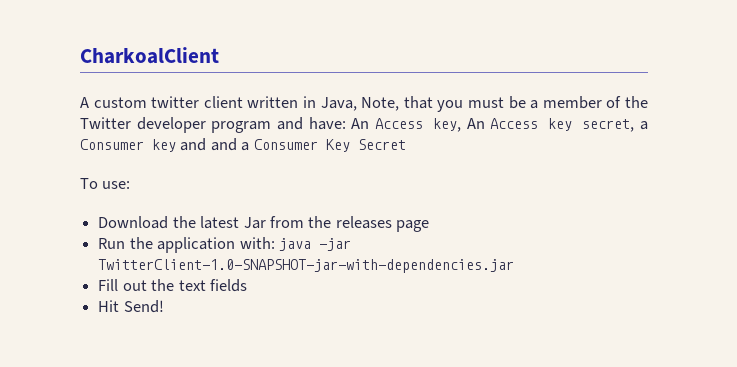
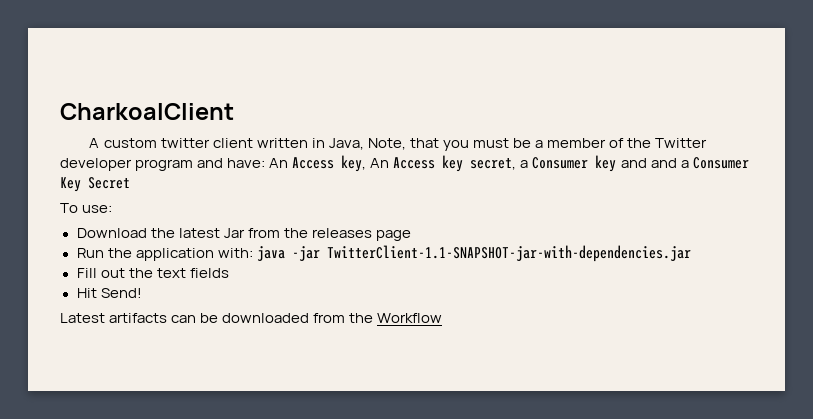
- Run the application with: java -jar TwitterClient-1.0-SNAPSHOT-jar-with-dependencies.jar
+ Run the application with: java -jar TwitterClient-1.1-SNAPSHOT-jar-with-dependencies.jar
+ Latest artifacts can be downloaded from the Workflow

